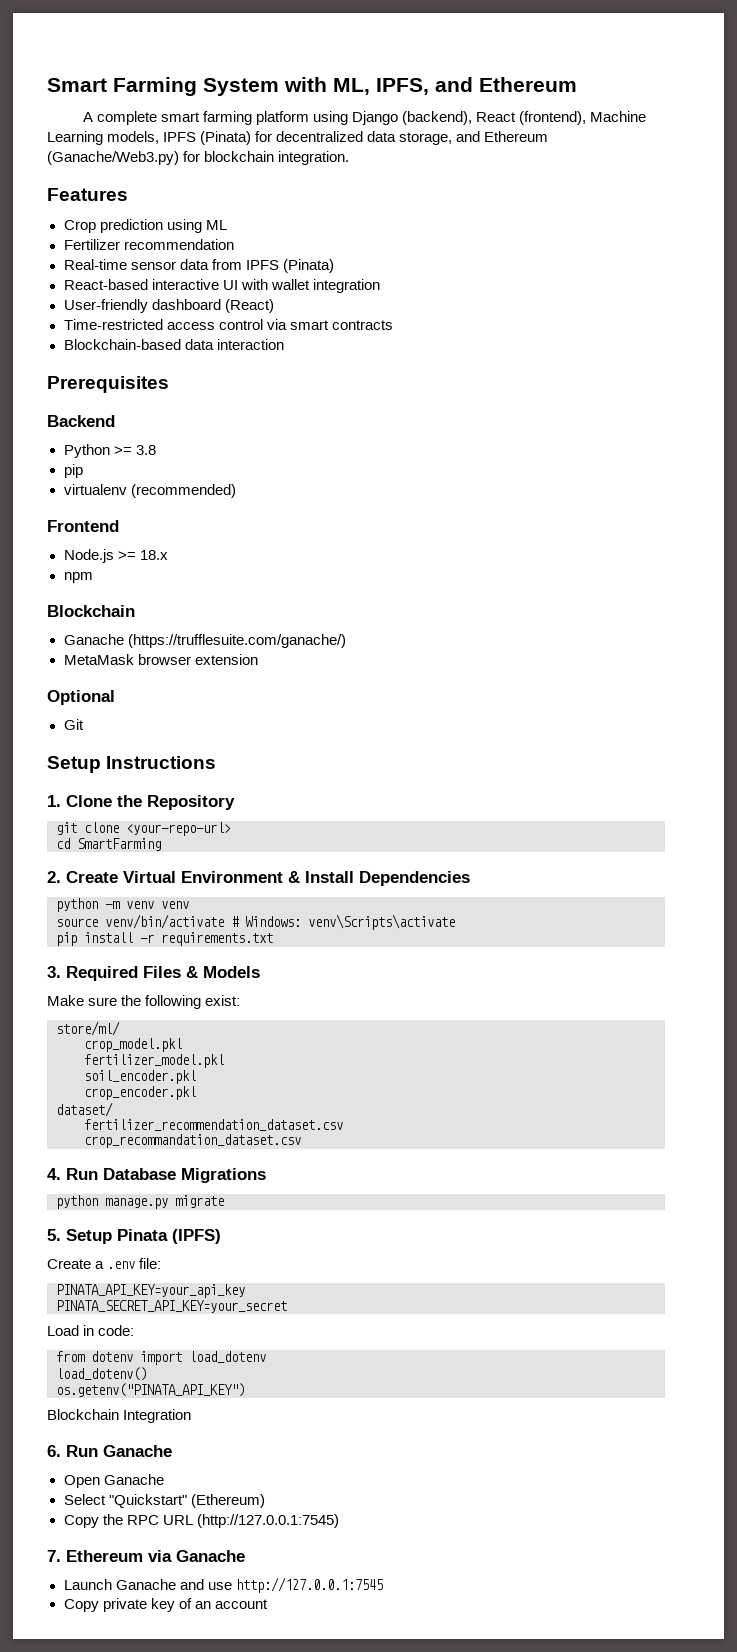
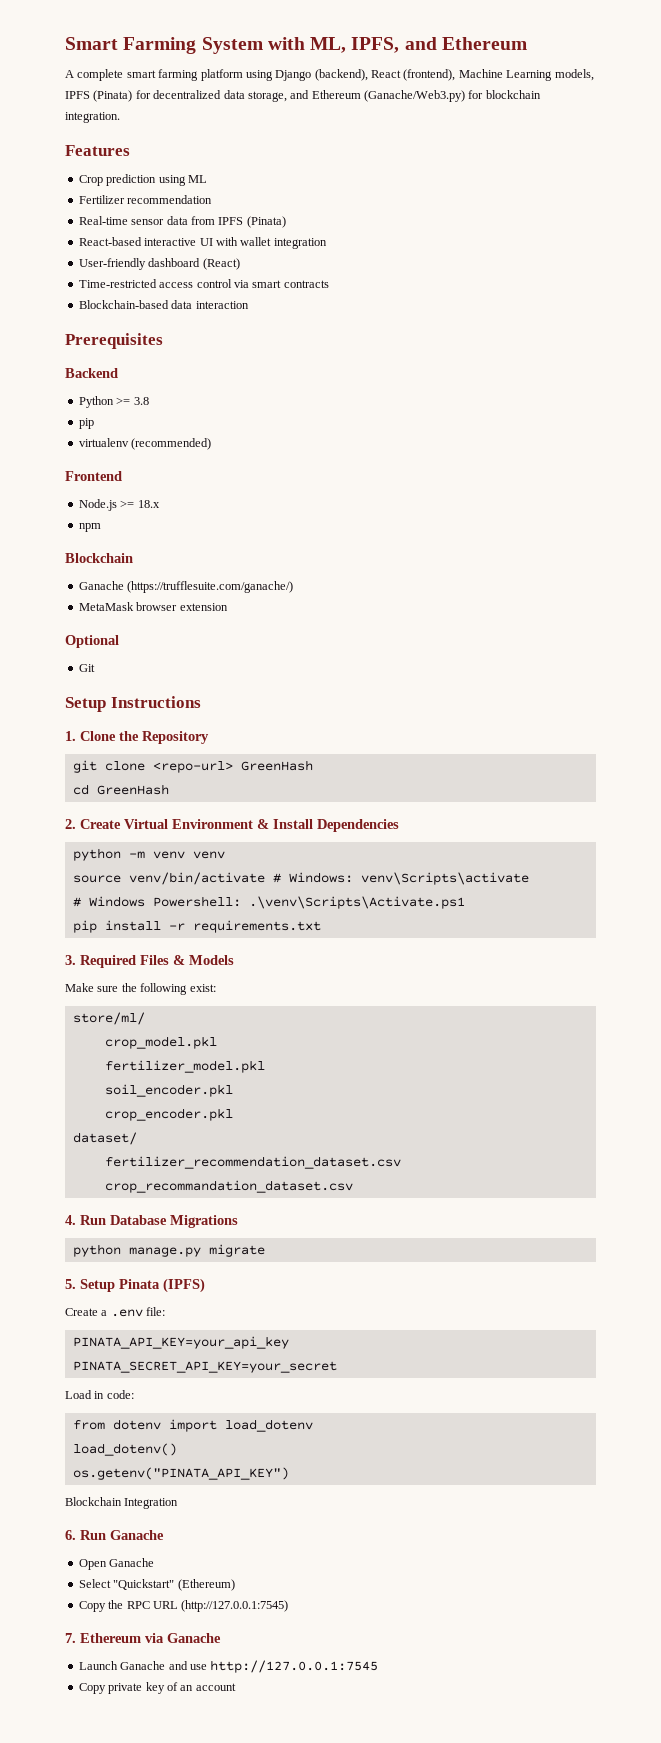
- git clone <your-repo-url>
+ git clone <repo-url> GreenHash
- cd SmartFarming
+ cd GreenHash
+ # Windows Powershell: .\venv\Scripts\Activate.ps1

